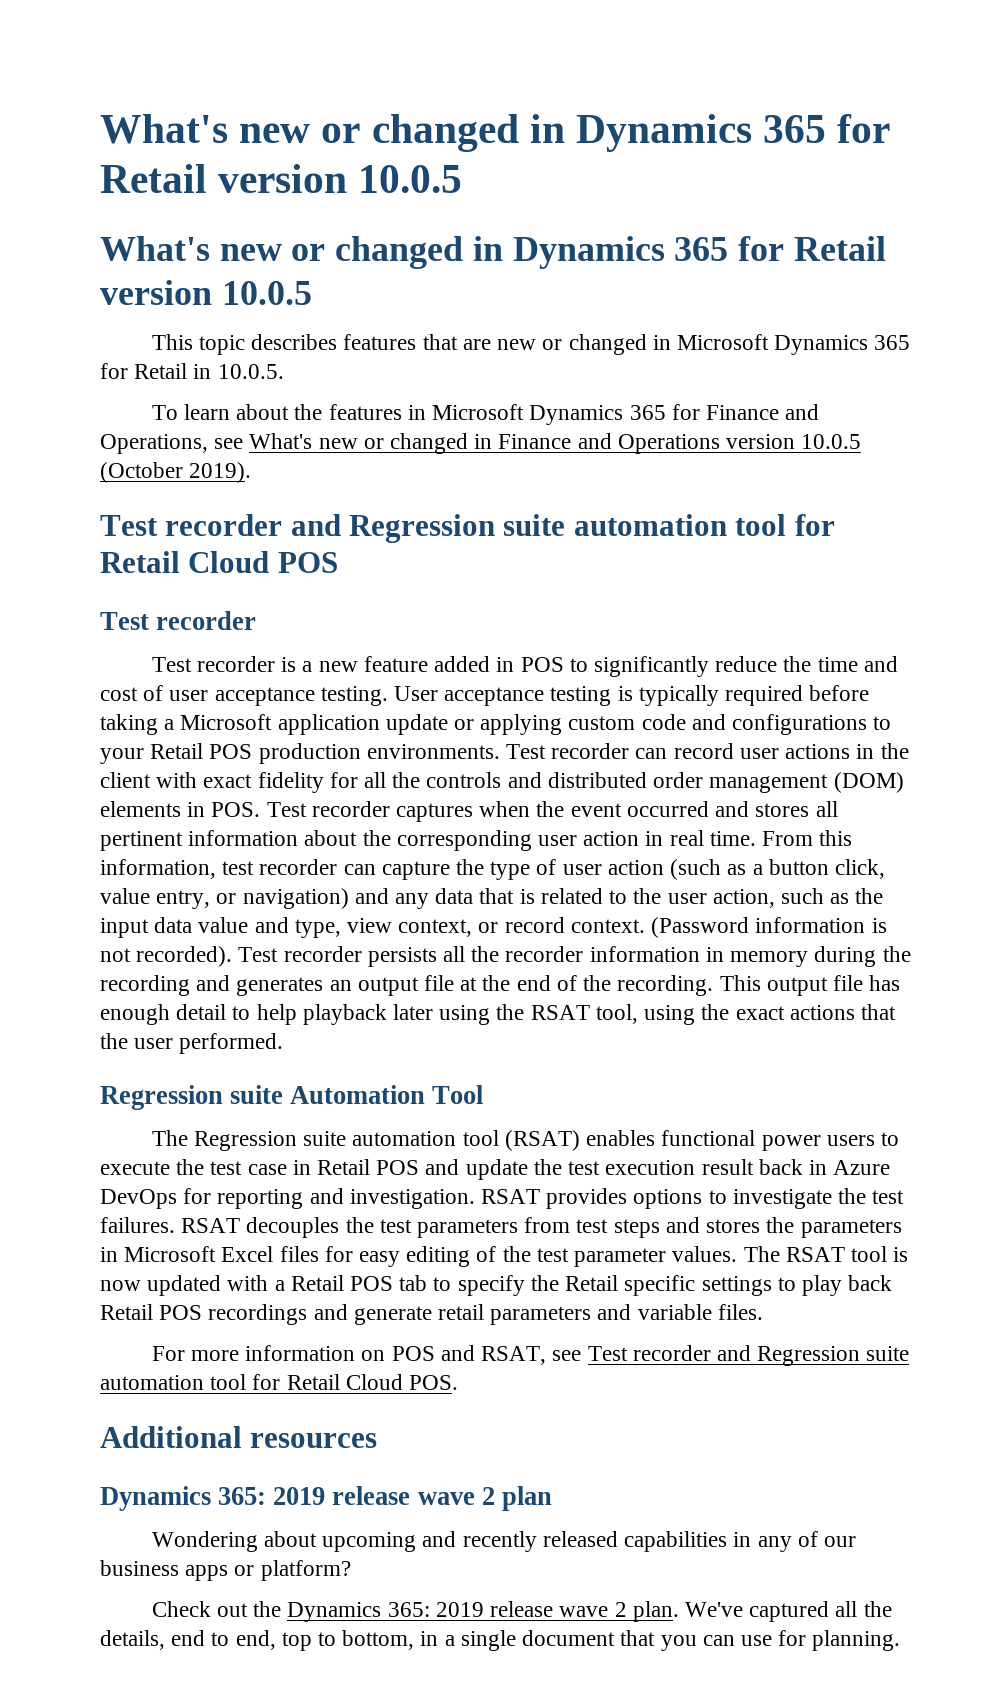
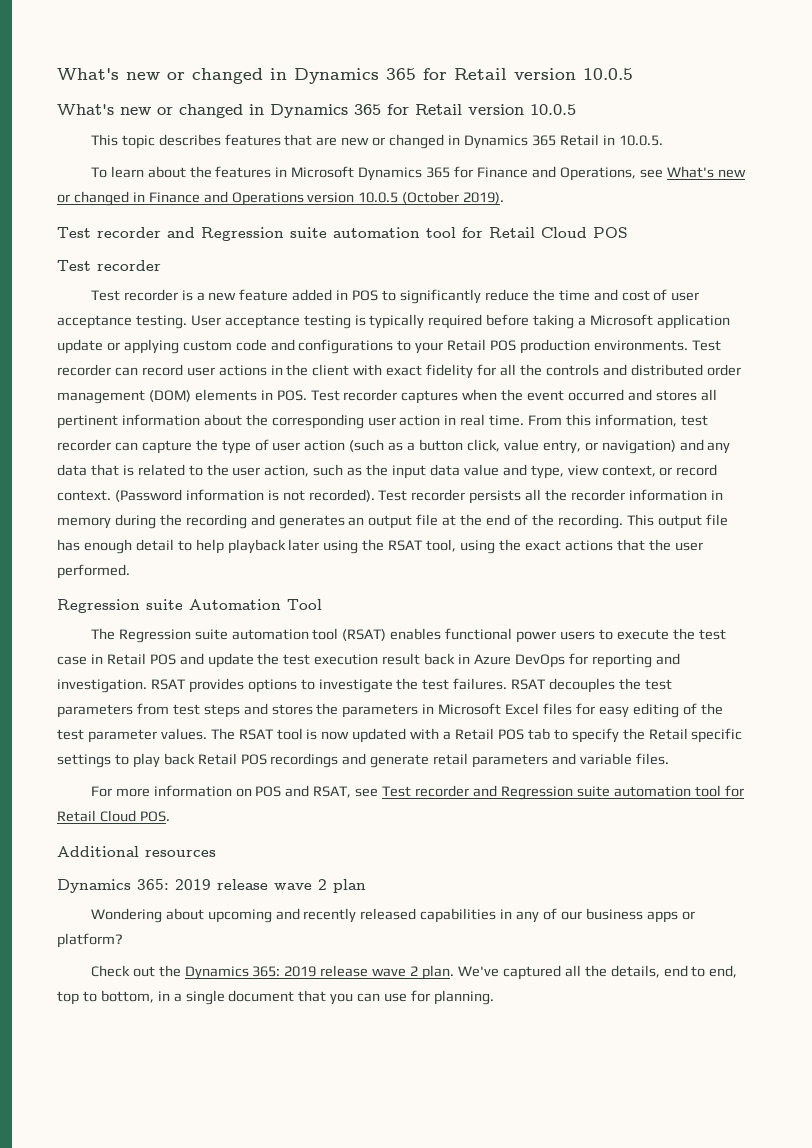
- This topic describes features that are new or changed in Microsoft Dynamics 365 for Retail in 10.0.5.
+ This topic describes features that are new or changed in Dynamics 365 Retail in 10.0.5.

